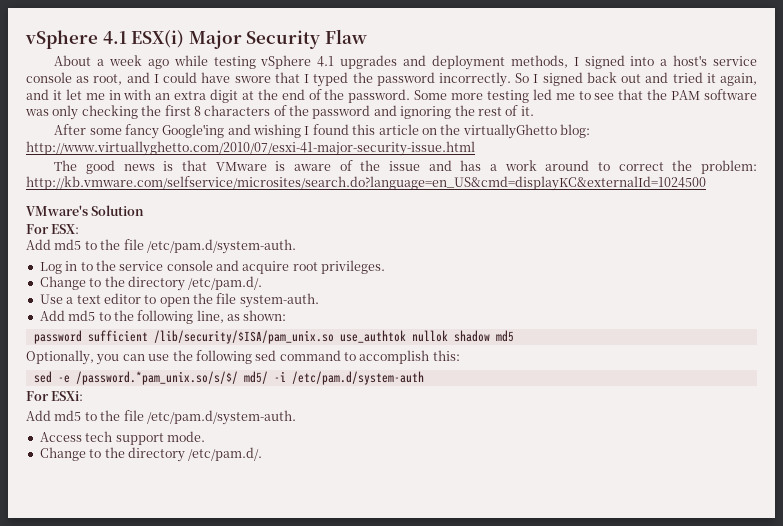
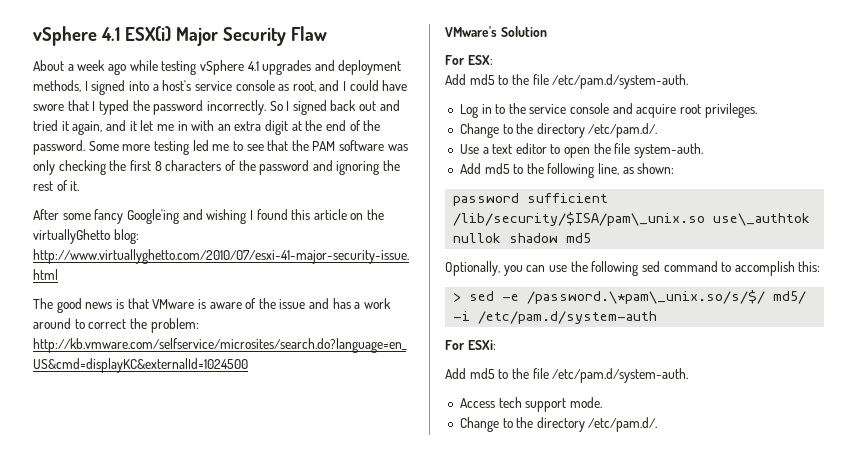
- password sufficient /lib/security/$ISA/pam_unix.so use_authtok nullok shadow md5
+ password sufficient /lib/security/$ISA/pam\_unix.so use\_authtok nullok shadow md5
- sed -e /password.*pam_unix.so/s/$/ md5/ -i /etc/pam.d/system-auth
+ > sed -e /password.\*pam\_unix.so/s/$/ md5/ -i /etc/pam.d/system-auth

